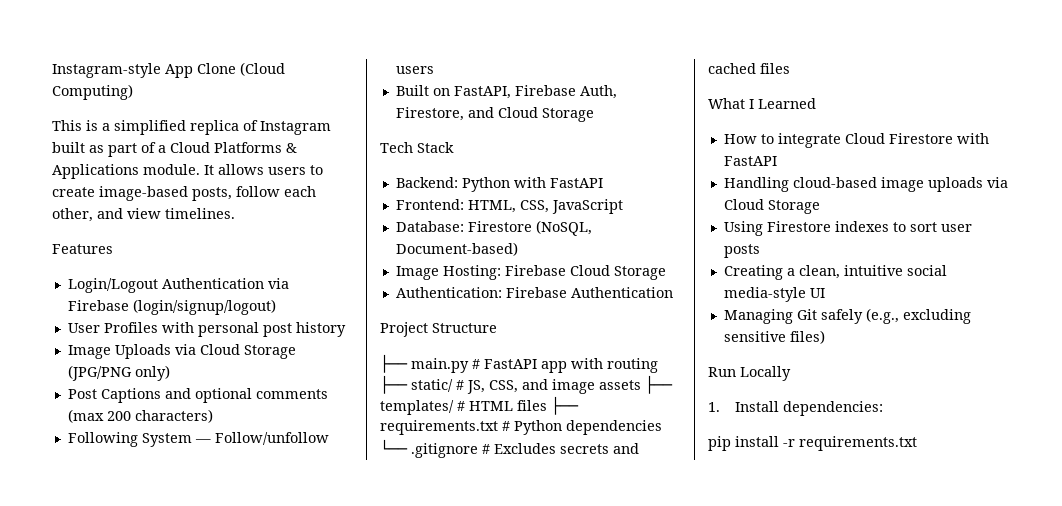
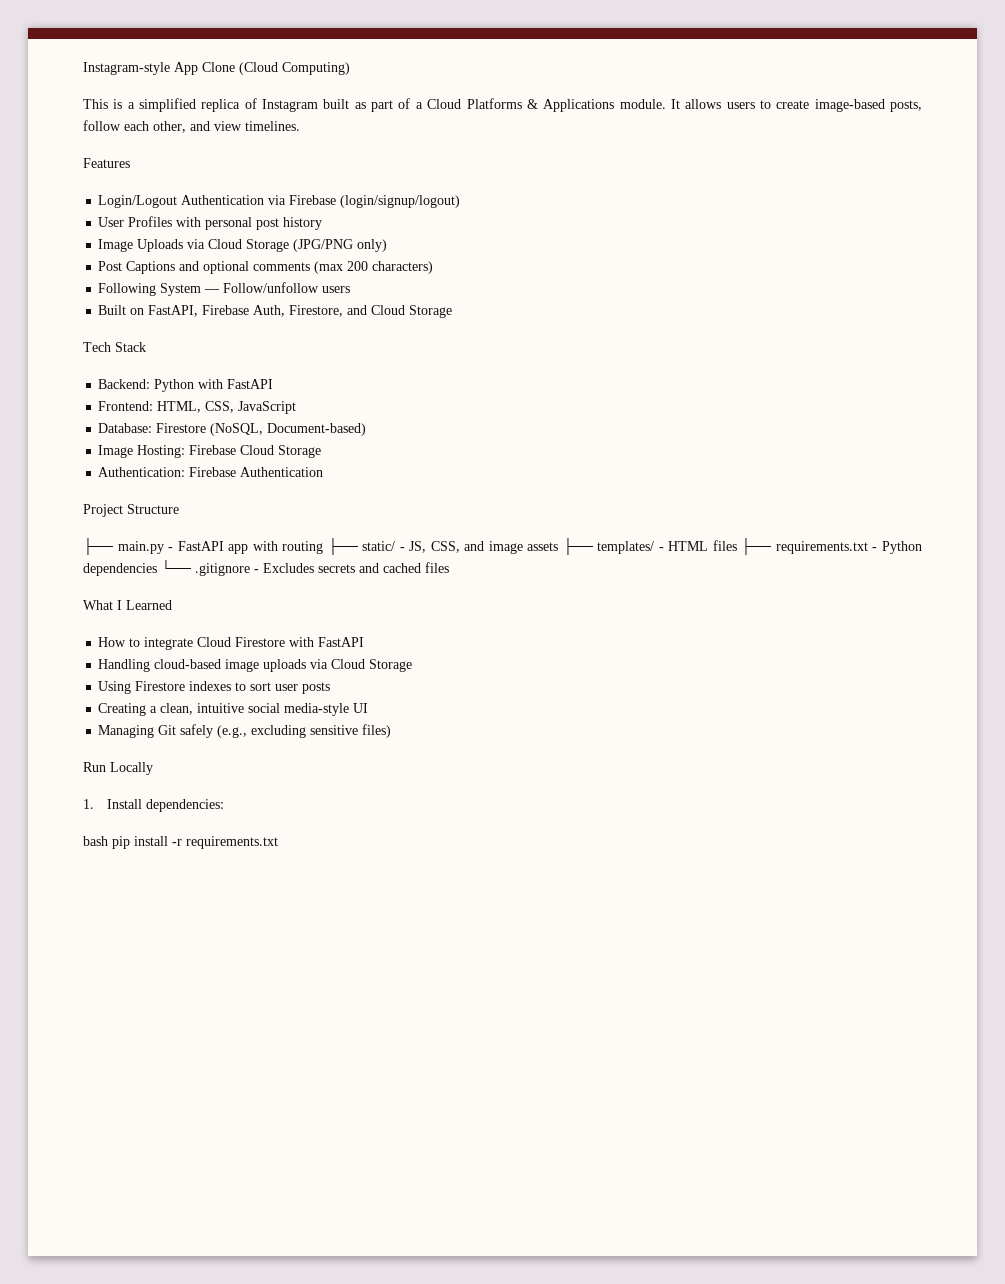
- ├── main.py # FastAPI app with routing ├── static/ # JS, CSS, and image assets ├── templates/ # HTML files ├── requirements.txt # Python dependencies └── .gitignore # Excludes secrets and cached files
+ ├── main.py - FastAPI app with routing ├── static/ - JS, CSS, and image assets ├── templates/ - HTML files ├── requirements.txt - Python dependencies └── .gitignore - Excludes secrets and cached files
- pip install -r requirements.txt
+ bash pip install -r requirements.txt

